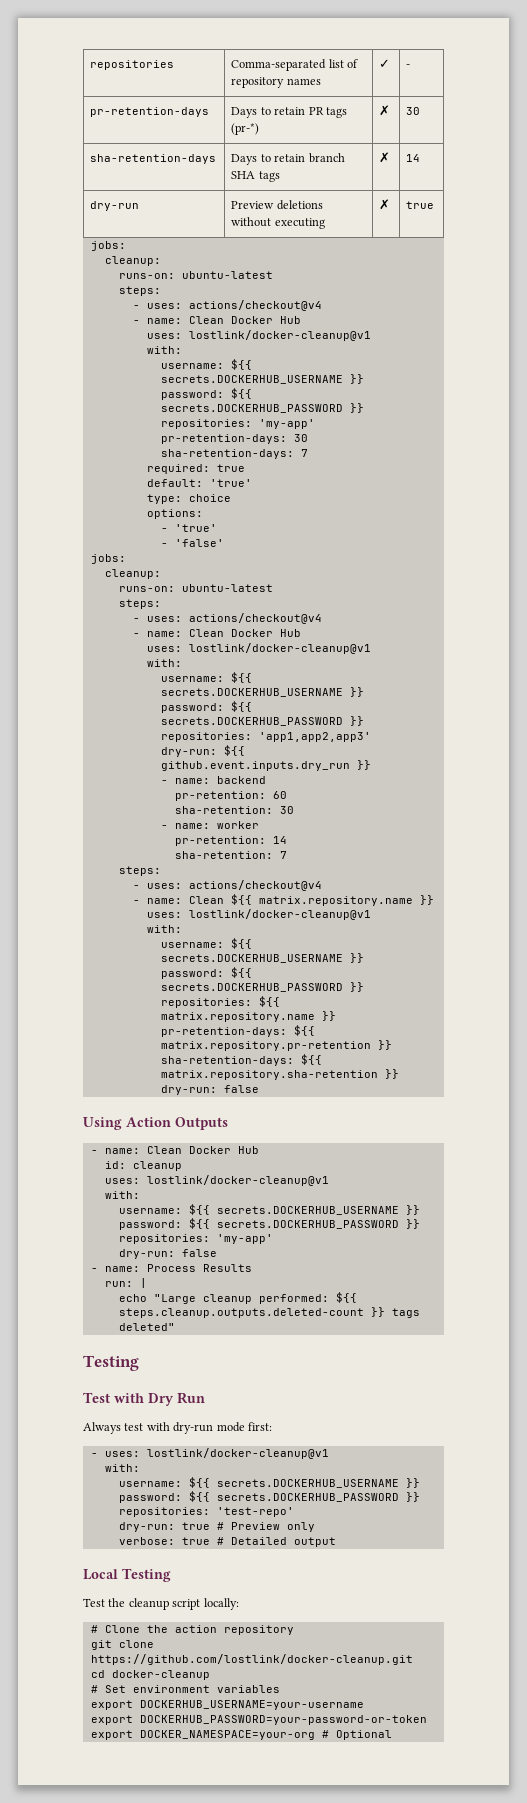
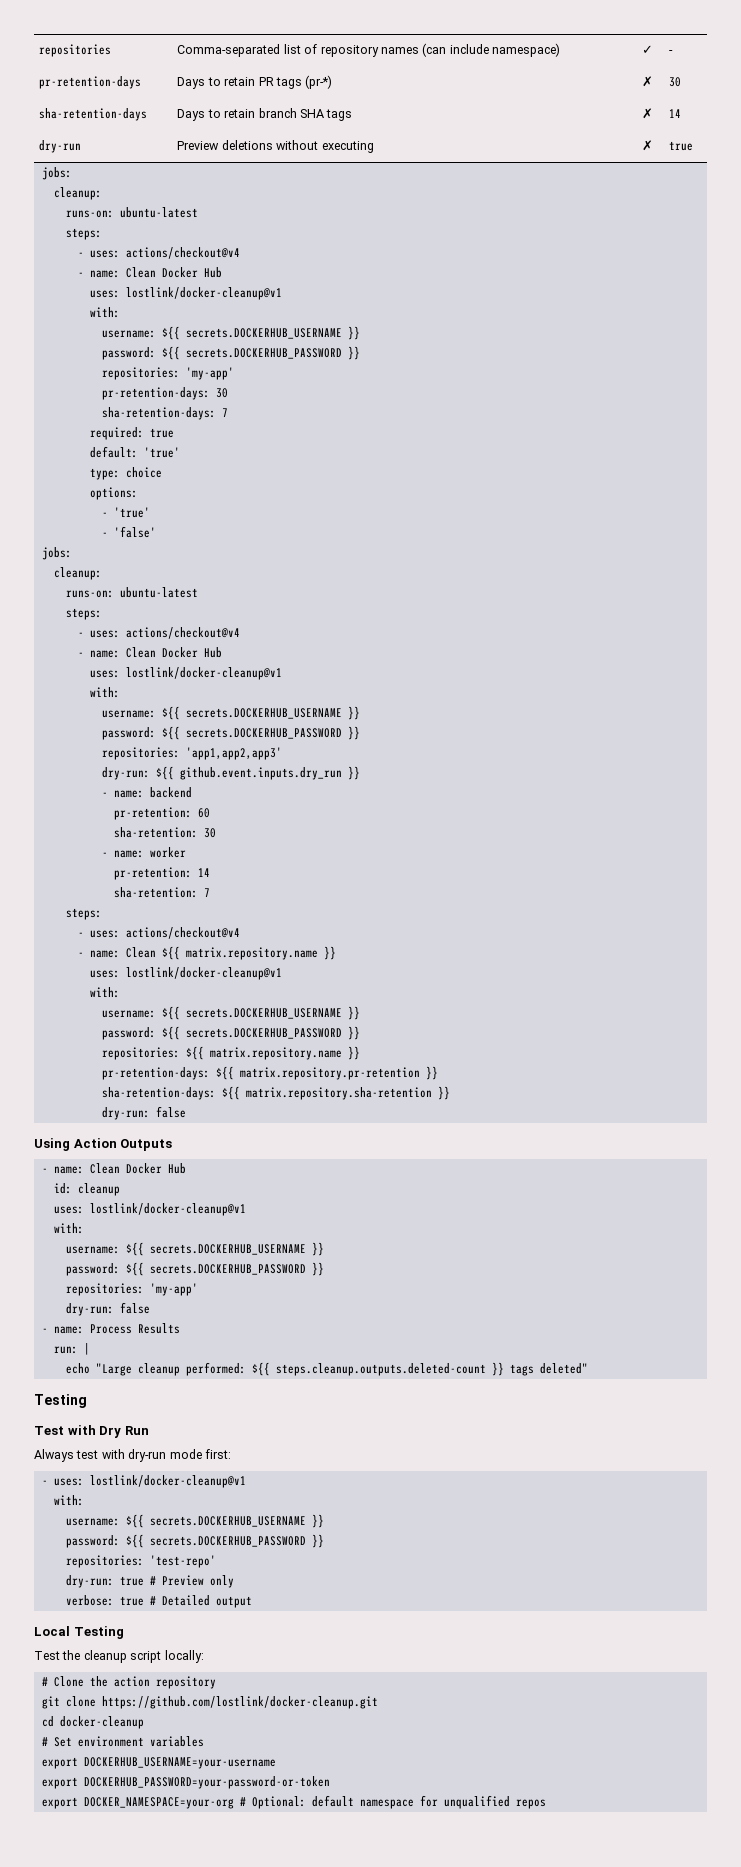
- repositories | Comma-separated list of repository names | ✓ | -
+ repositories | Comma-separated list of repository names (can include namespace) | ✓ | -
- export DOCKER_NAMESPACE=your-org # Optional
+ export DOCKER_NAMESPACE=your-org # Optional: default namespace for unqualified repos

